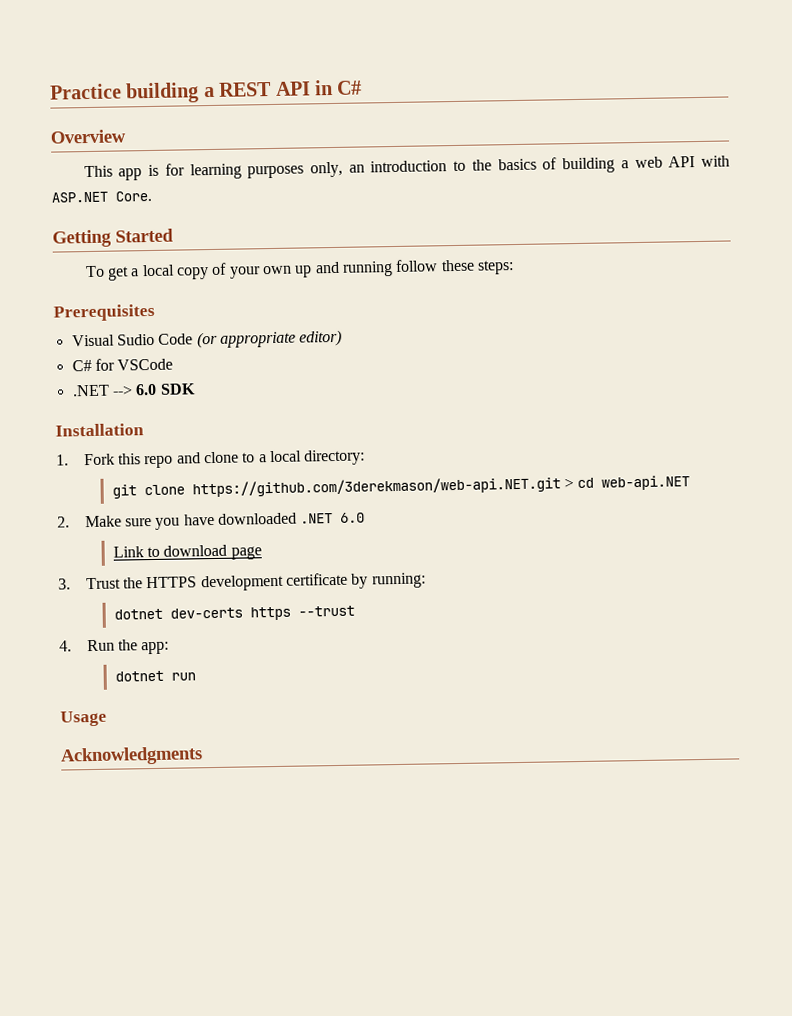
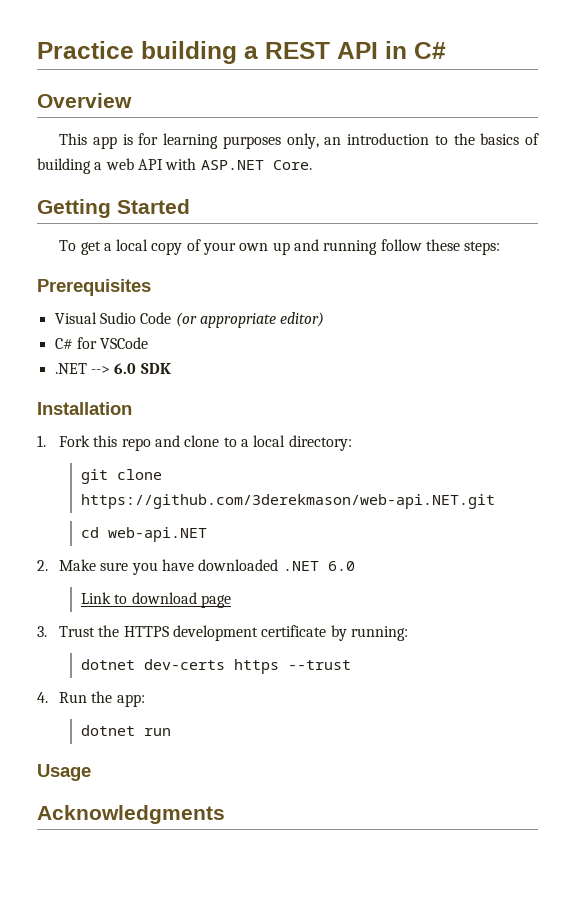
- git clone https://github.com/3derekmason/web-api.NET.git > cd web-api.NET
+ git clone https://github.com/3derekmason/web-api.NET.git
+ cd web-api.NET

